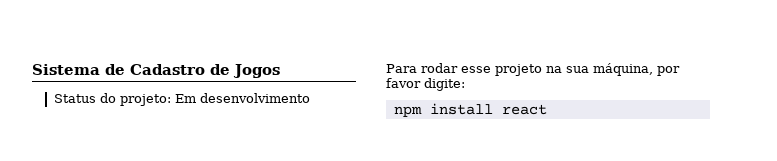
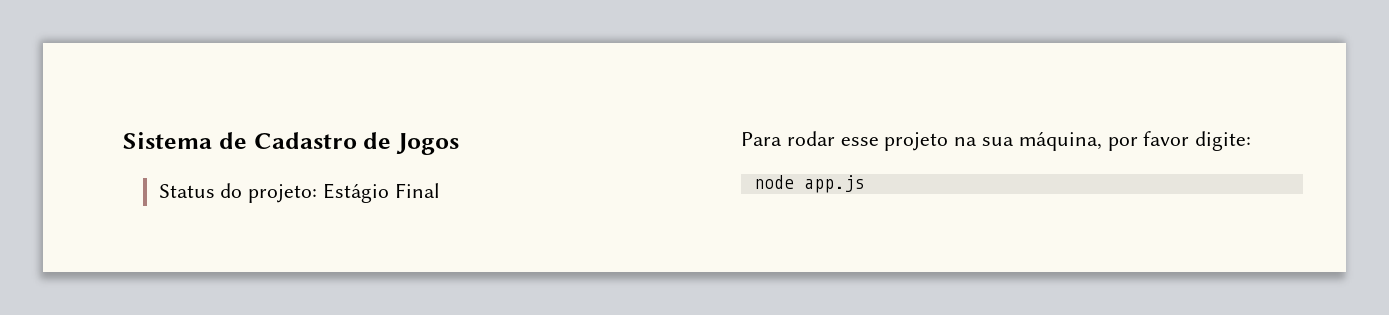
- Status do projeto: Em desenvolvimento
+ Status do projeto: Estágio Final
- npm install react
+ node app.js

